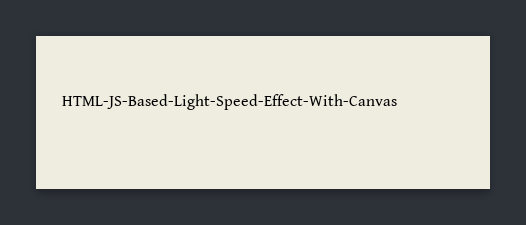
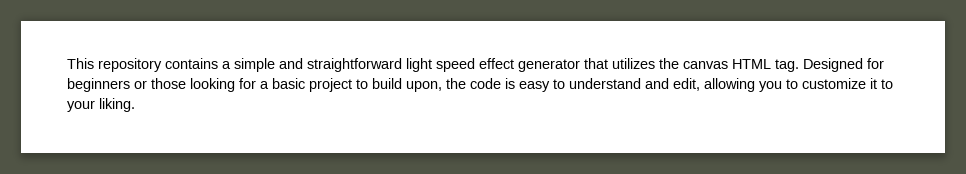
- HTML-JS-Based-Light-Speed-Effect-With-Canvas
+ This repository contains a simple and straightforward light speed effect generator that utilizes the canvas HTML tag. Designed for beginners or those looking for a basic project to build upon, the code is easy to understand and edit, allowing you to customize it to your liking.

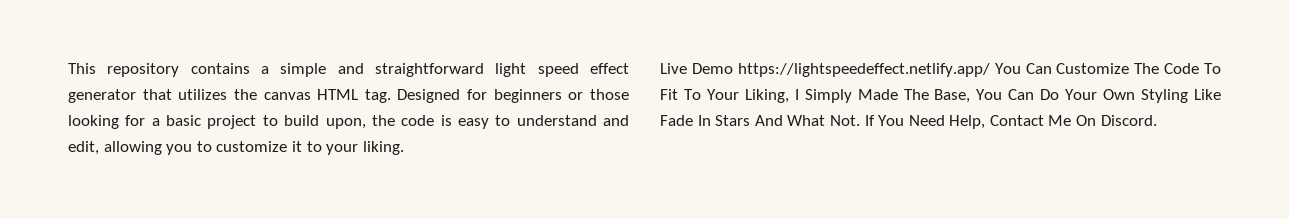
+ Live Demo https://lightspeedeffect.netlify.app/ You Can Customize The Code To Fit To Your Liking, I Simply Made The Base, You Can Do Your Own Styling Like Fade In Stars And What Not. If You Need Help, Contact Me On Discord.

